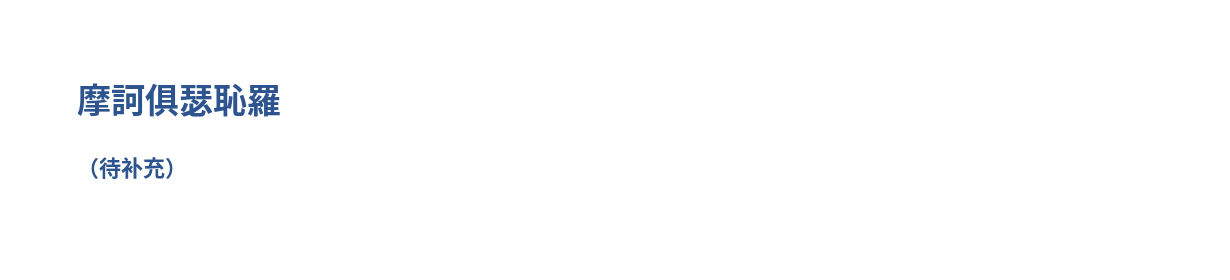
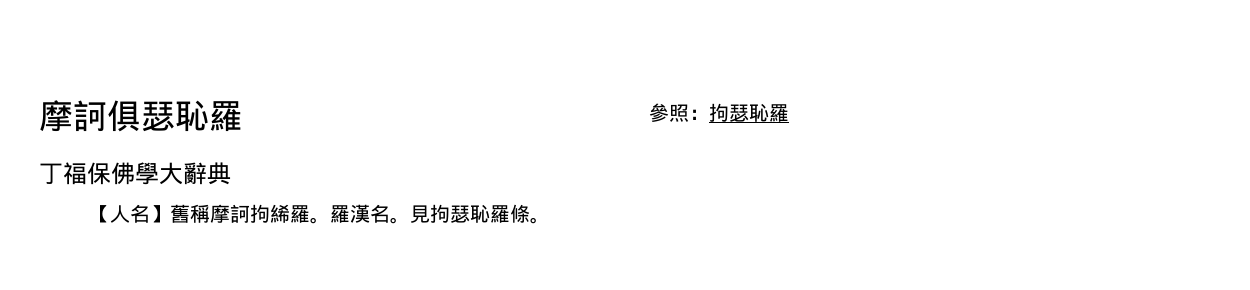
- （待补充）
+ 丁福保佛學大辭典
+ 【人名】舊稱摩訶拘絺羅。羅漢名。見拘瑟恥羅條。
+ 參照：拘瑟恥羅

